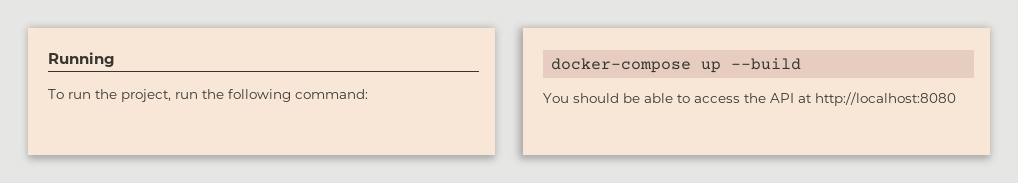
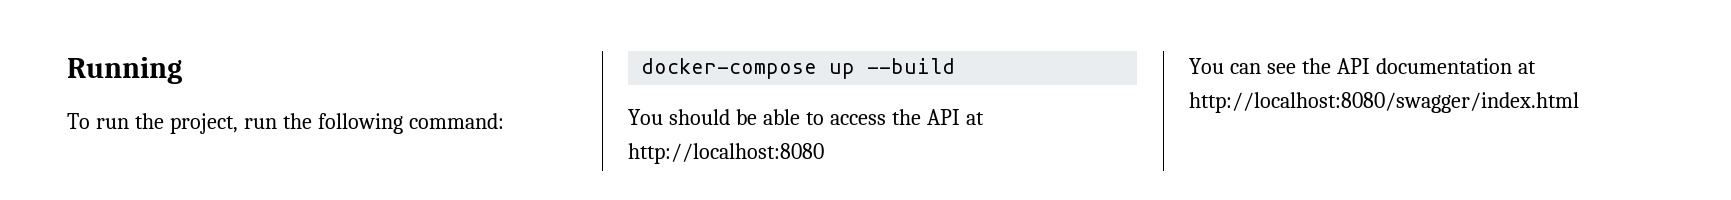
+ You can see the API documentation at http://localhost:8080/swagger/index.html

